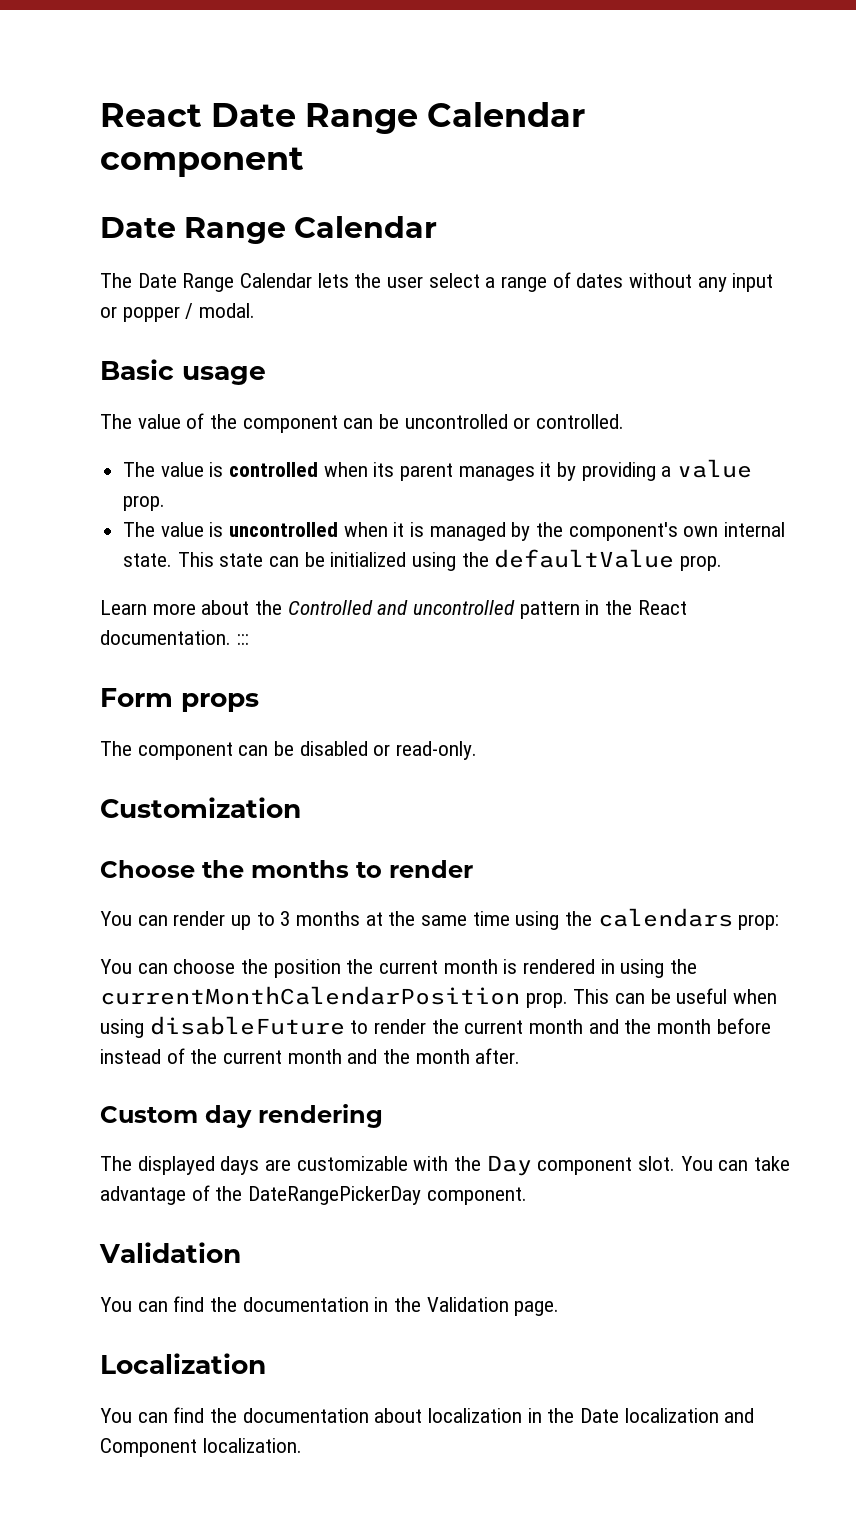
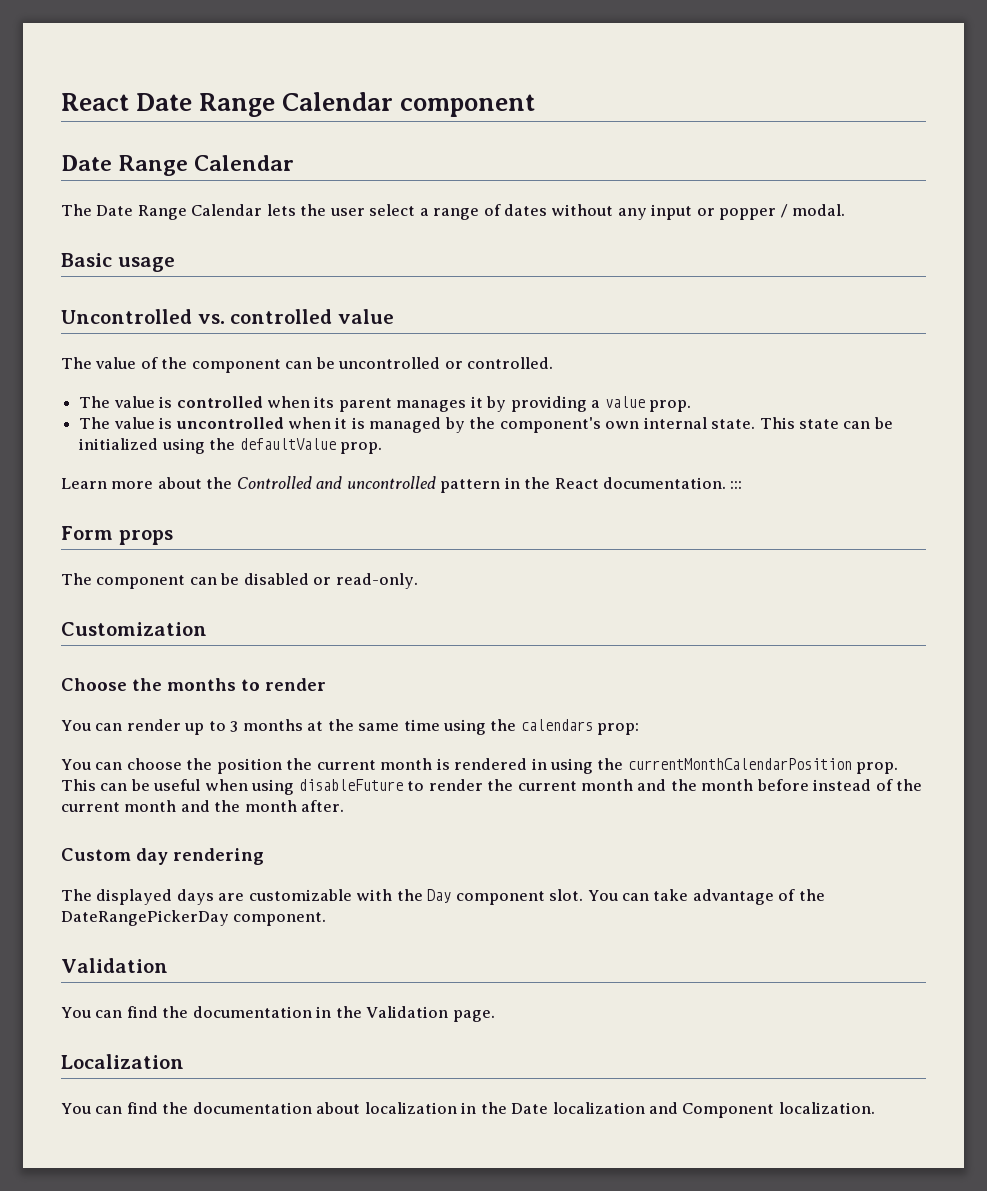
+ Uncontrolled vs. controlled value

